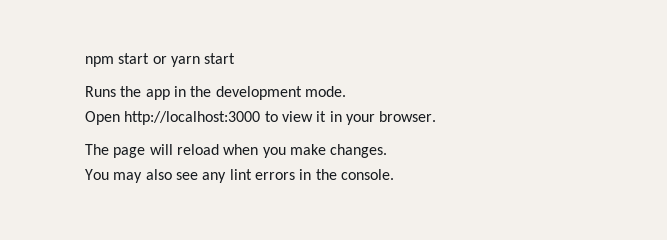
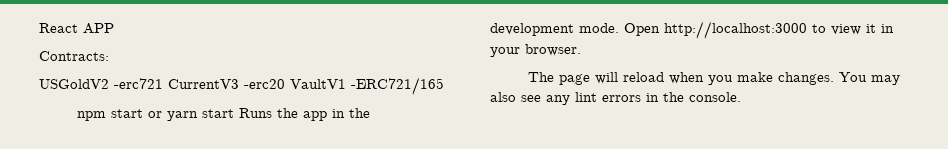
+ React APP
+ Contracts:
+ USGoldV2 -erc721 CurrentV3 -erc20 VaultV1 -ERC721/165
- npm start or yarn start
- Runs the app in the development mode.
- Open http://localhost:3000 to view it in your browser.
+ npm start or yarn start Runs the app in the development mode. Open http://localhost:3000 to view it in your browser.
- The page will reload when you make changes.
- You may also see any lint errors in the console.
+ The page will reload when you make changes. You may also see any lint errors in the console.

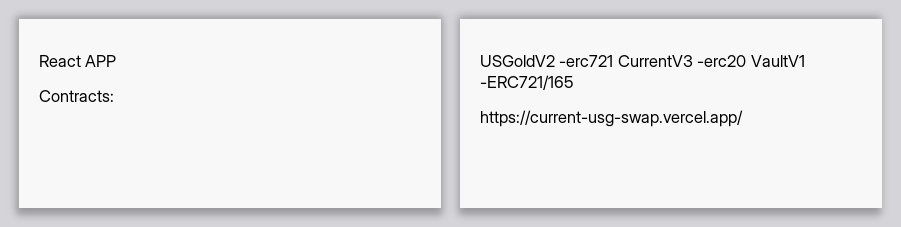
- npm start or yarn start Runs the app in the development mode. Open http://localhost:3000 to view it in your browser.
- The page will reload when you make changes. You may also see any lint errors in the console.
+ https://current-usg-swap.vercel.app/

